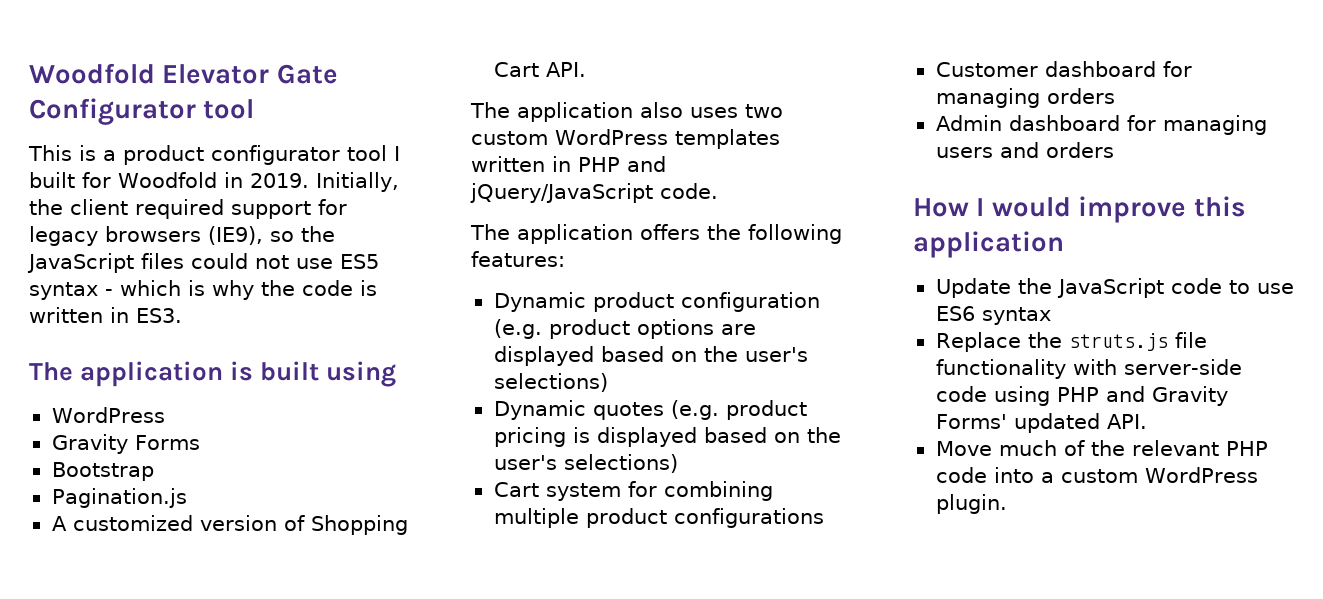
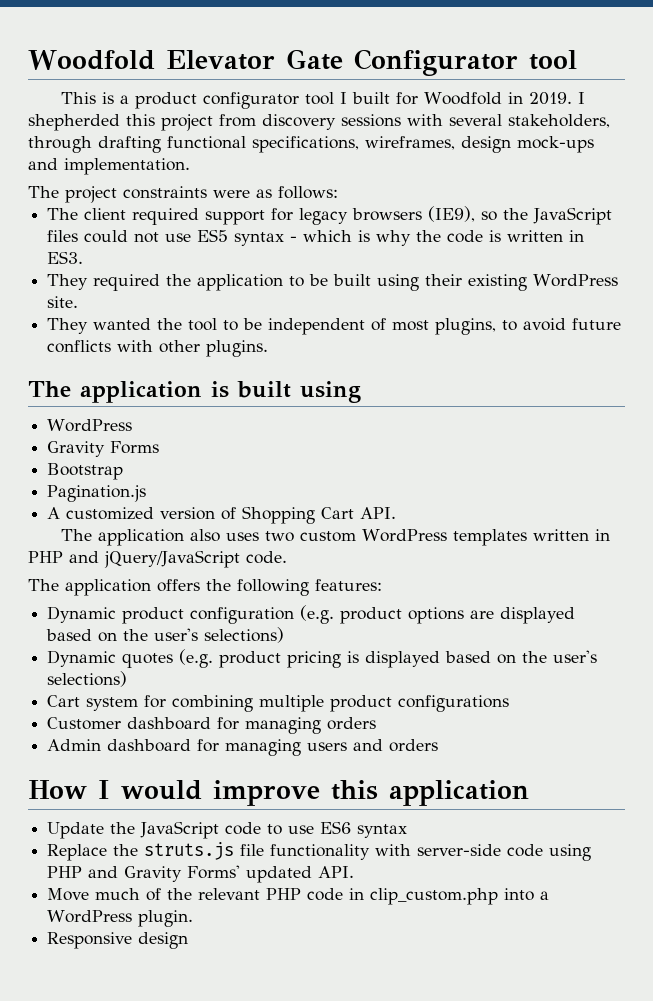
- Initially, the client required support for legacy browsers (IE9), so the JavaScript files could not use ES5 syntax - which is why the code is written in ES3.
+ I shepherded this project from discovery sessions with several stakeholders, through drafting functional specifications, wireframes, design mock-ups and implementation.
+ The project constraints were as follows:
+ The client required support for legacy browsers (IE9), so the JavaScript files could not use ES5 syntax - which is why the code is written in ES3.
+ They required the application to be built using their existing WordPress site.
+ They wanted the tool to be independent of most plugins, to avoid future conflicts with other plugins.
- Move much of the relevant PHP code into a custom WordPress plugin.
+ Move much of the relevant PHP code in clip_custom.php into a WordPress plugin.
+ Responsive design

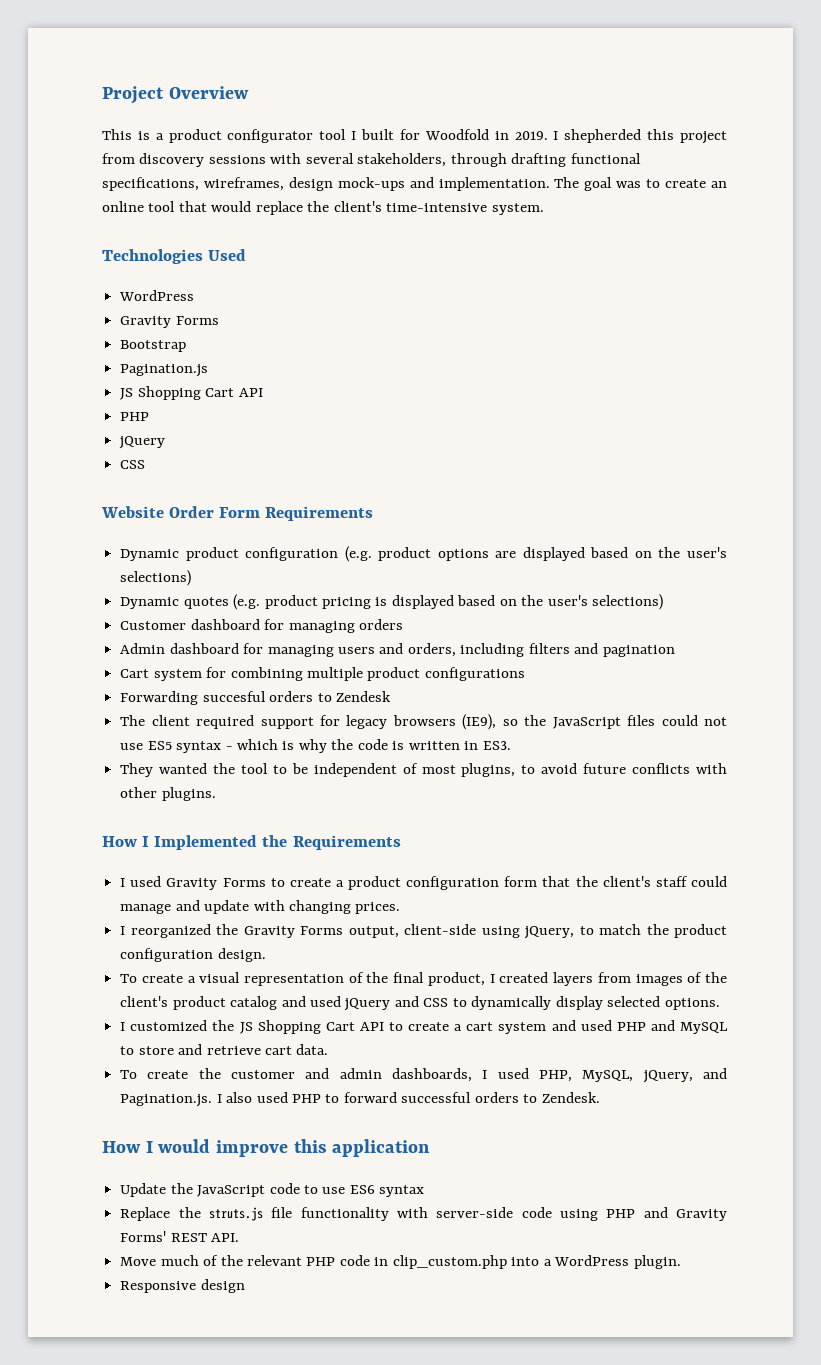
- Woodfold Elevator Gate Configurator tool
+ Project Overview
- I shepherded this project from discovery sessions with several stakeholders, through drafting functional specifications, wireframes, design mock-ups and implementation.
- The project constraints were as follows:
+ I shepherded this project from discovery sessions with several stakeholders, through drafting functional specifications, wireframes, design mock-ups and implementation. The goal was to create an online tool that would replace the client's time-intensive system.
+ Technologies Used
+ WordPress
+ Gravity Forms
+ Bootstrap
+ Pagination.js
+ JS Shopping Cart API
+ PHP
+ jQuery
+ CSS
+ Website Order Form Requirements
+ Dynamic product configuration (e.g. product options are displayed based on the user's selections)
+ Dynamic quotes (e.g. product pricing is displayed based on the user's selections)
+ Customer dashboard for managing orders
+ Admin dashboard for managing users and orders, including filters and pagination
+ Cart system for combining multiple product configurations
+ Forwarding succesful orders to Zendesk
- They required the application to be built using their existing WordPress site.
- The application is built using
- WordPress
- Gravity Forms
- Bootstrap
- Pagination.js
- A customized version of Shopping Cart API.
- The application also uses two custom WordPress templates written in PHP and jQuery/JavaScript code.
- The application offers the following features:
- Dynamic product configuration (e.g. product options are displayed based on the user's selections)
- Dynamic quotes (e.g. product pricing is displayed based on the user's selections)
- Cart system for combining multiple product configurations
- Customer dashboard for managing orders
- Admin dashboard for managing users and orders
+ How I Implemented the Requirements
+ I used Gravity Forms to create a product configuration form that the client's staff could manage and update with changing prices.
+ I reorganized the Gravity Forms output, client-side using jQuery, to match the product configuration design.
+ To create a visual representation of the final product, I created layers from images of the client's product catalog and used jQuery and CSS to dynamically display selected options.
+ I customized the JS Shopping Cart API to create a cart system and used PHP and MySQL to store and retrieve cart data.
+ To create the customer and admin dashboards, I used PHP, MySQL, jQuery, and Pagination.js. I also used PHP to forward successful orders to Zendesk.
- Replace the struts.js file functionality with server-side code using PHP and Gravity Forms' updated API.
+ Replace the struts.js file functionality with server-side code using PHP and Gravity Forms' REST API.

